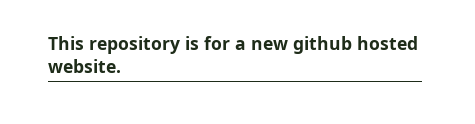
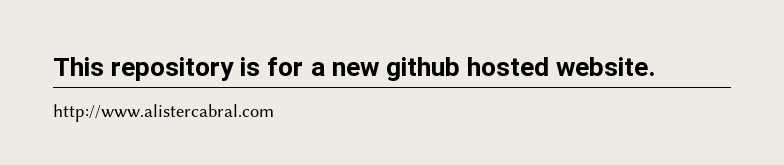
+ http://www.alistercabral.com

